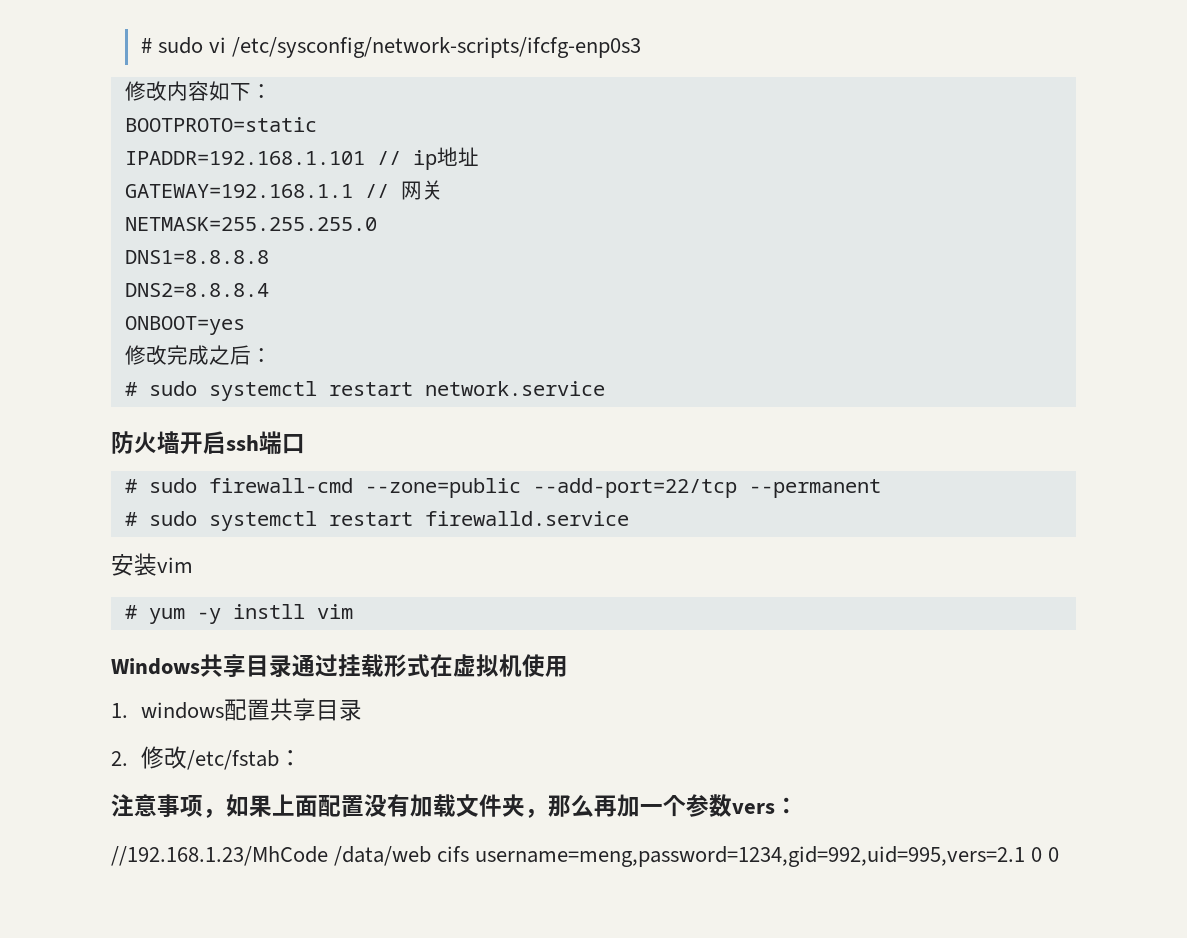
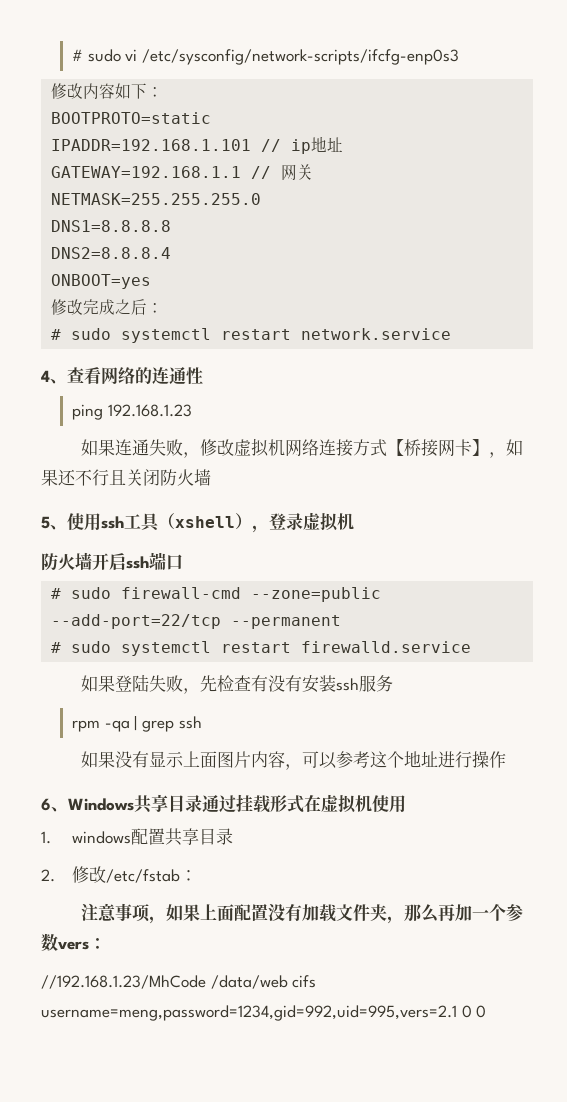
+ 4、查看网络的连通性
+ ping 192.168.1.23
+ 如果连通失败，修改虚拟机网络连接方式【桥接网卡】，如果还不行且关闭防火墙
+ 5、使用ssh工具（xshell），登录虚拟机
- 安装vim
- # yum -y instll vim
- Windows共享目录通过挂载形式在虚拟机使用
+ 如果登陆失败，先检查有没有安装ssh服务
+ rpm -qa | grep ssh
+ 如果没有显示上面图片内容，可以参考这个地址进行操作
+ 6、Windows共享目录通过挂载形式在虚拟机使用

